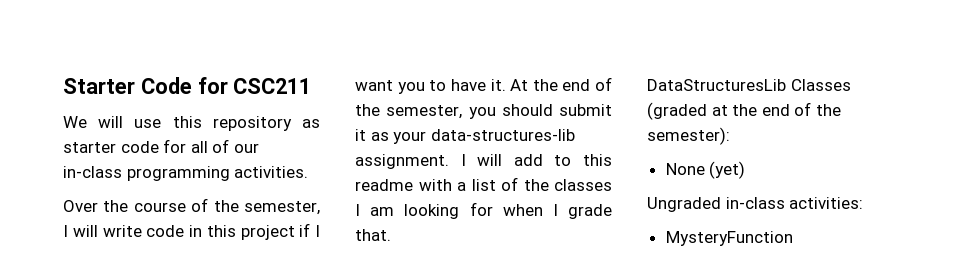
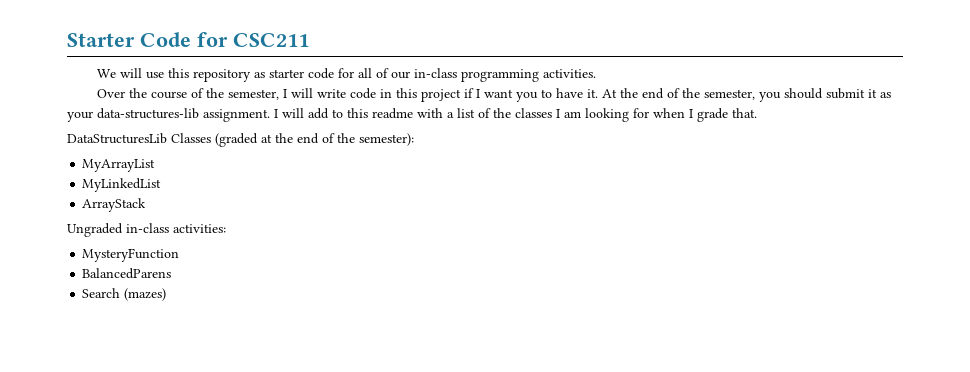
- None (yet)
+ MyArrayList
+ MyLinkedList
+ ArrayStack
+ BalancedParens
+ Search (mazes)

